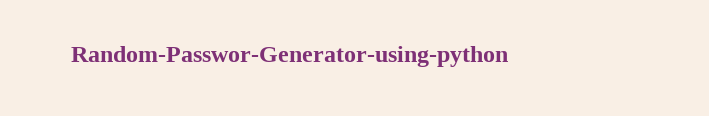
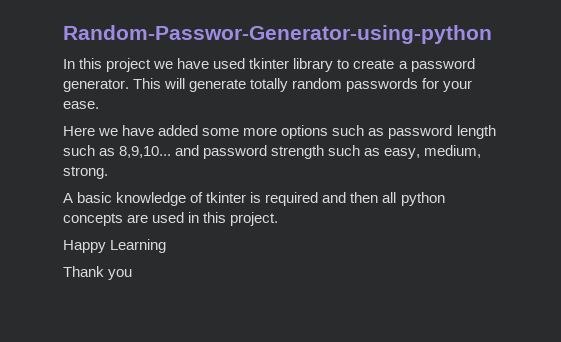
+ In this project we have used tkinter library to create a password generator. This will generate totally random passwords for your ease.
+ Here we have added some more options such as password length such as 8,9,10... and password strength such as easy, medium, strong.
+ A basic knowledge of tkinter is required and then all python concepts are used in this project.
+ Happy Learning
+ Thank you

